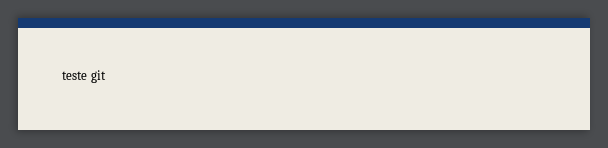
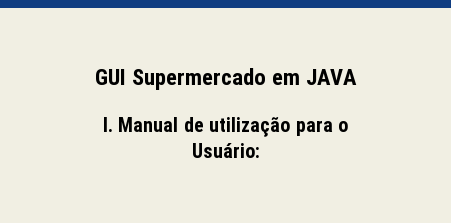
- teste git
+ GUI Supermercado em JAVA
+ I. Manual de utilização para o Usuário:

